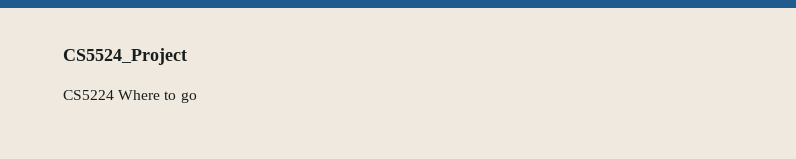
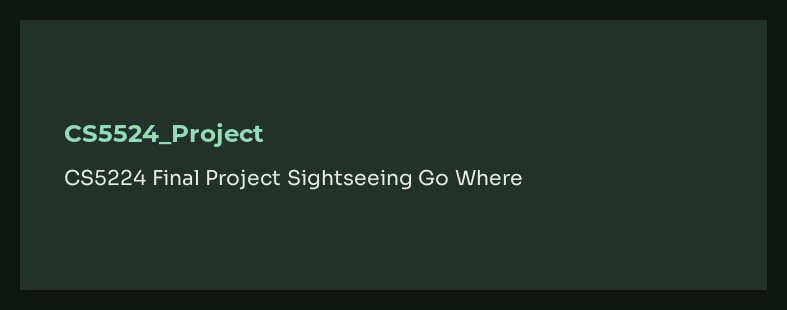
- CS5224 Where to go
+ CS5224 Final Project Sightseeing Go Where

